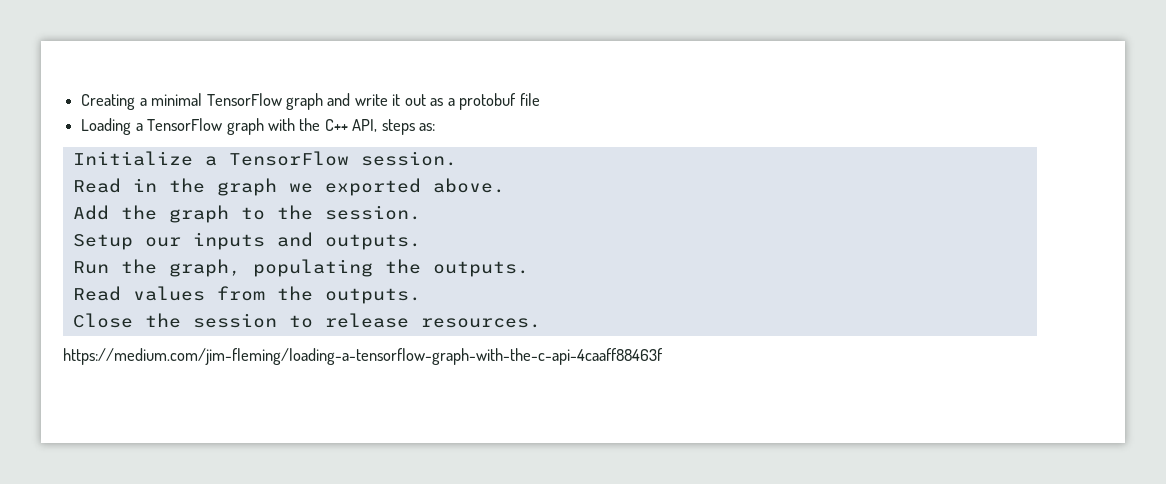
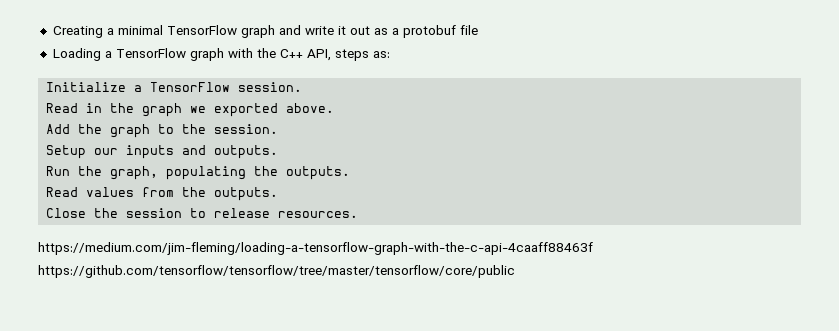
- https://medium.com/jim-fleming/loading-a-tensorflow-graph-with-the-c-api-4caaff88463f
+ https://medium.com/jim-fleming/loading-a-tensorflow-graph-with-the-c-api-4caaff88463f https://github.com/tensorflow/tensorflow/tree/master/tensorflow/core/public

